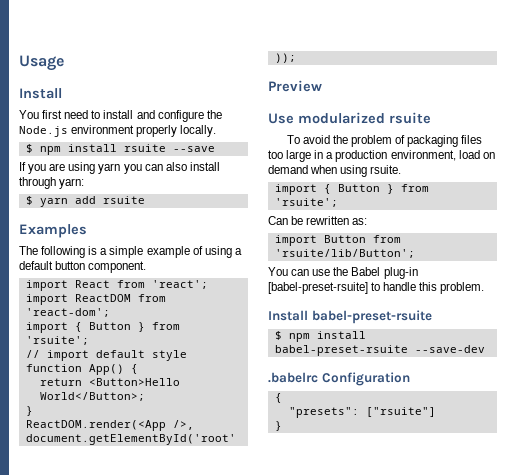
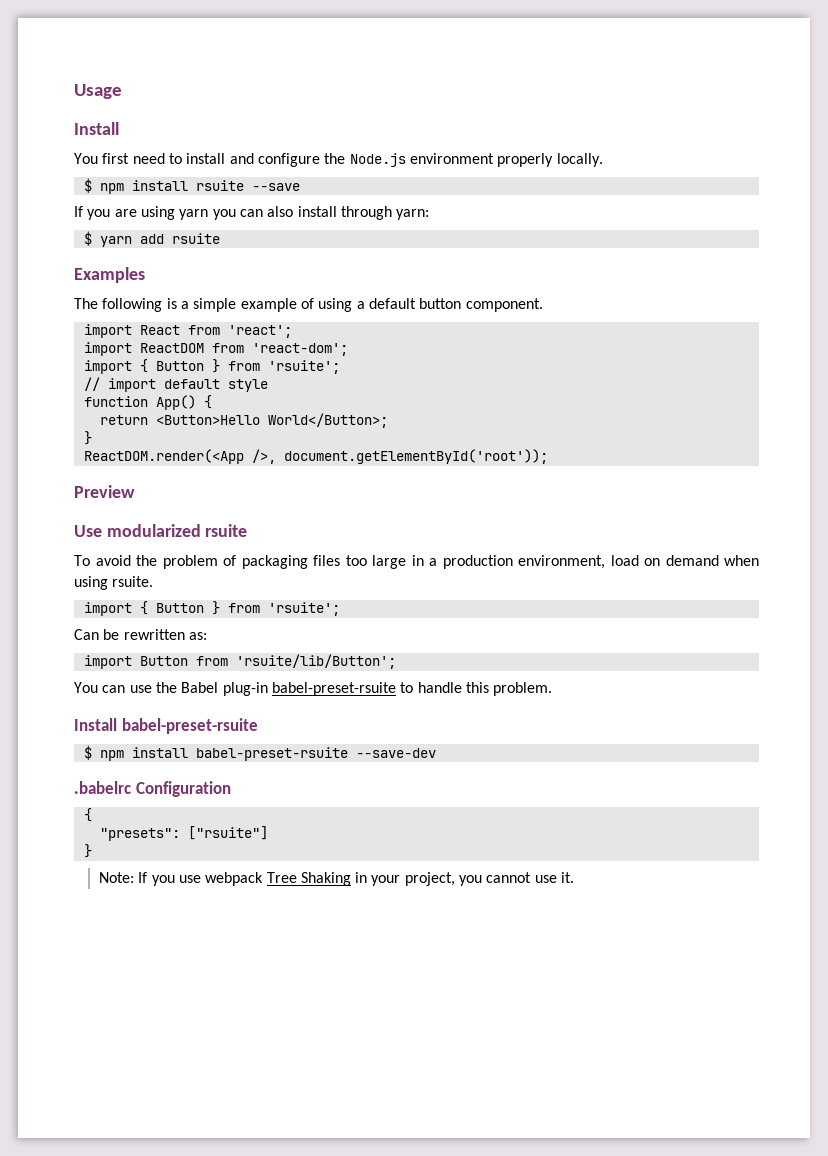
- You can use the Babel plug-in [babel-preset-rsuite] to handle this problem.
+ You can use the Babel plug-in babel-preset-rsuite to handle this problem.
+ Note: If you use webpack Tree Shaking in your project, you cannot use it.

